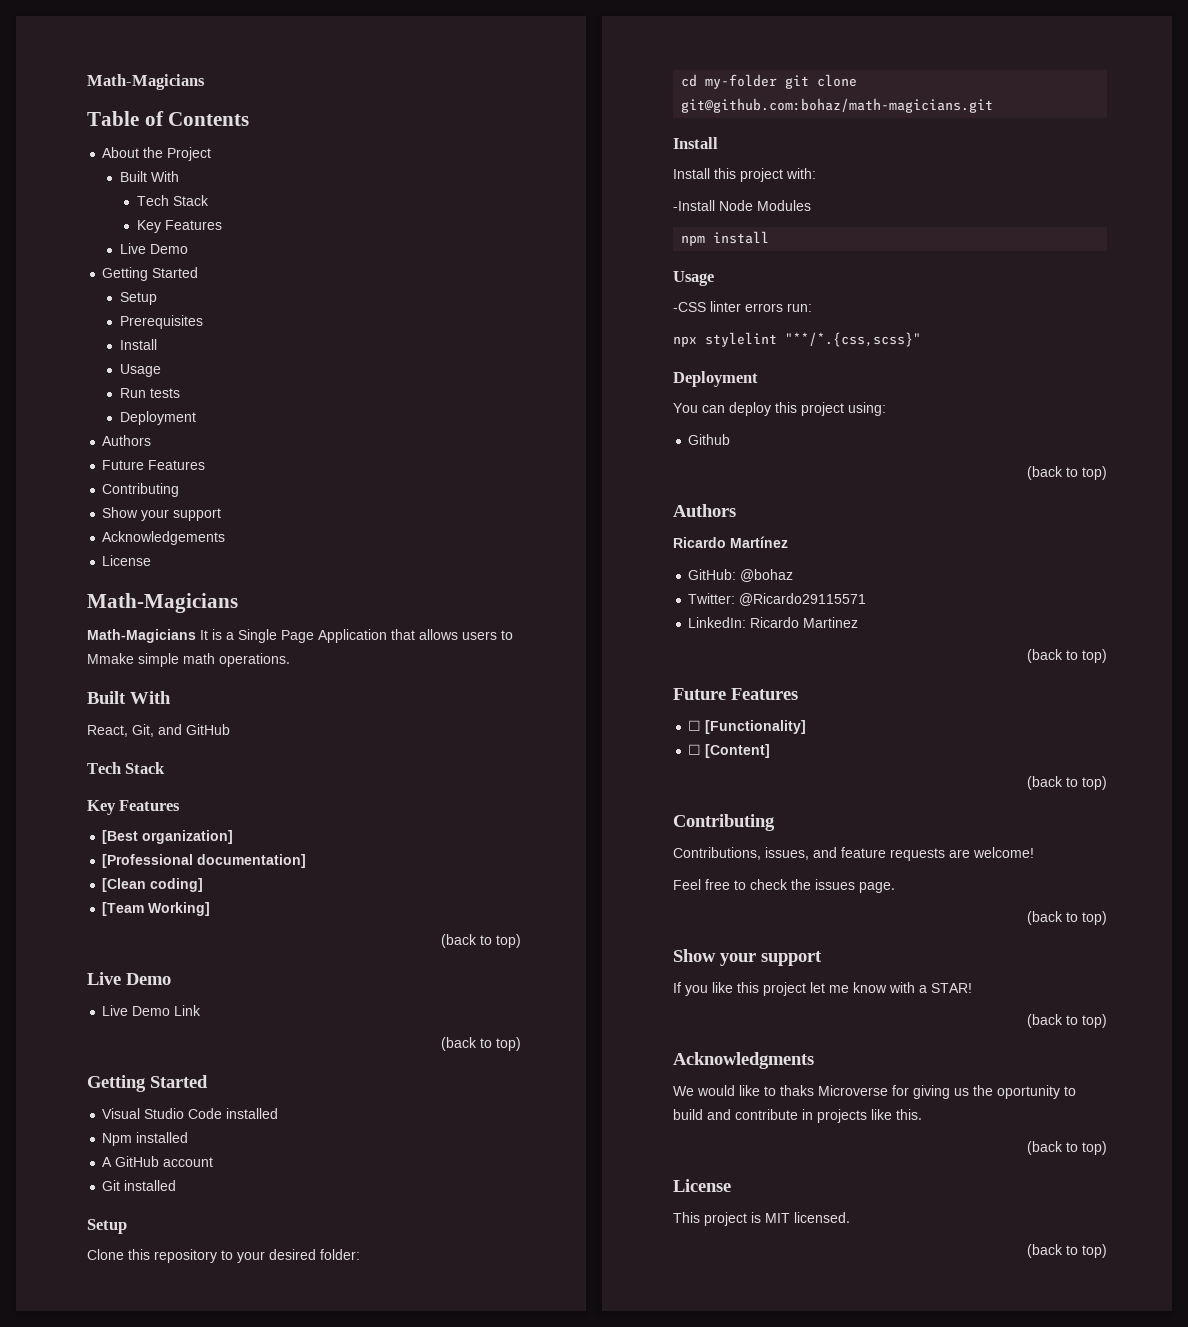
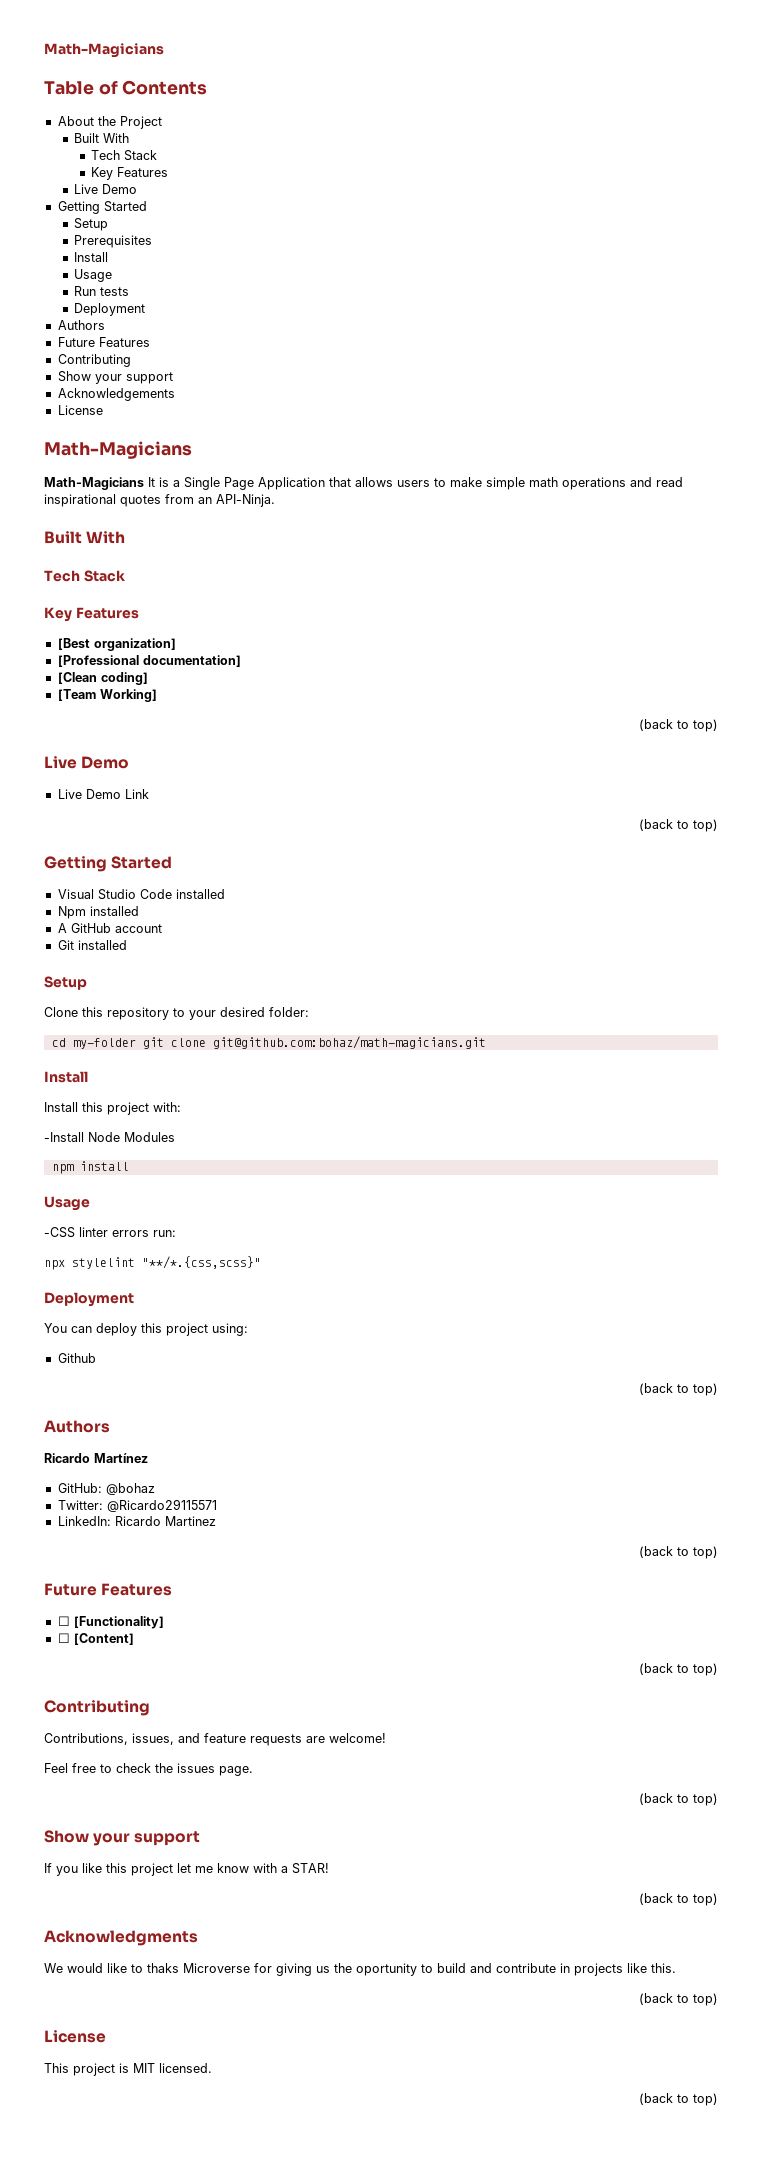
- Math-Magicians It is a Single Page Application that allows users to Mmake simple math operations.
+ Math-Magicians It is a Single Page Application that allows users to make simple math operations and read inspirational quotes from an API-Ninja.
  Built With
- React, Git, and GitHub

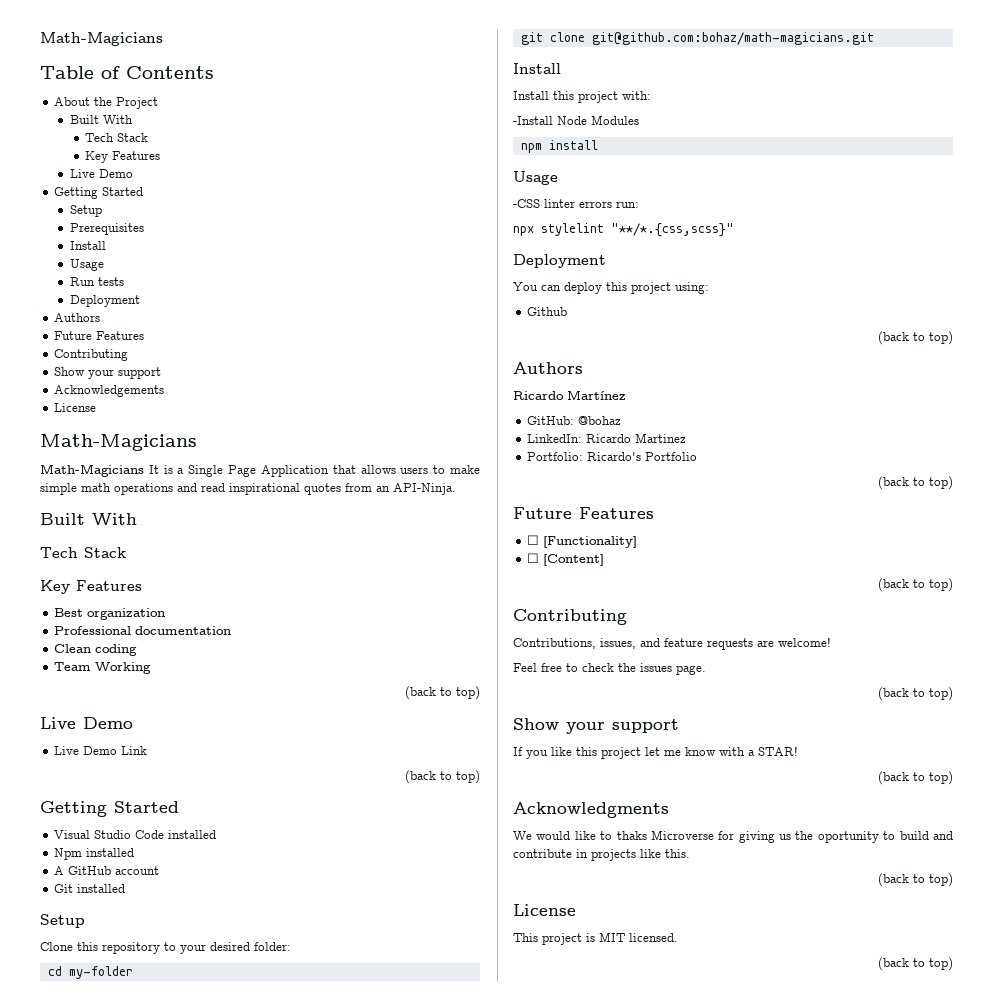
- [Best organization]
- [Professional documentation]
- [Clean coding]
- [Team Working]
+ Best organization
+ Professional documentation
+ Clean coding
+ Team Working
- cd my-folder git clone git@github.com:bohaz/math-magicians.git
+ cd my-folder
+ git clone git@github.com:bohaz/math-magicians.git
- Twitter: @Ricardo29115571
+ Portfolio: Ricardo's Portfolio

